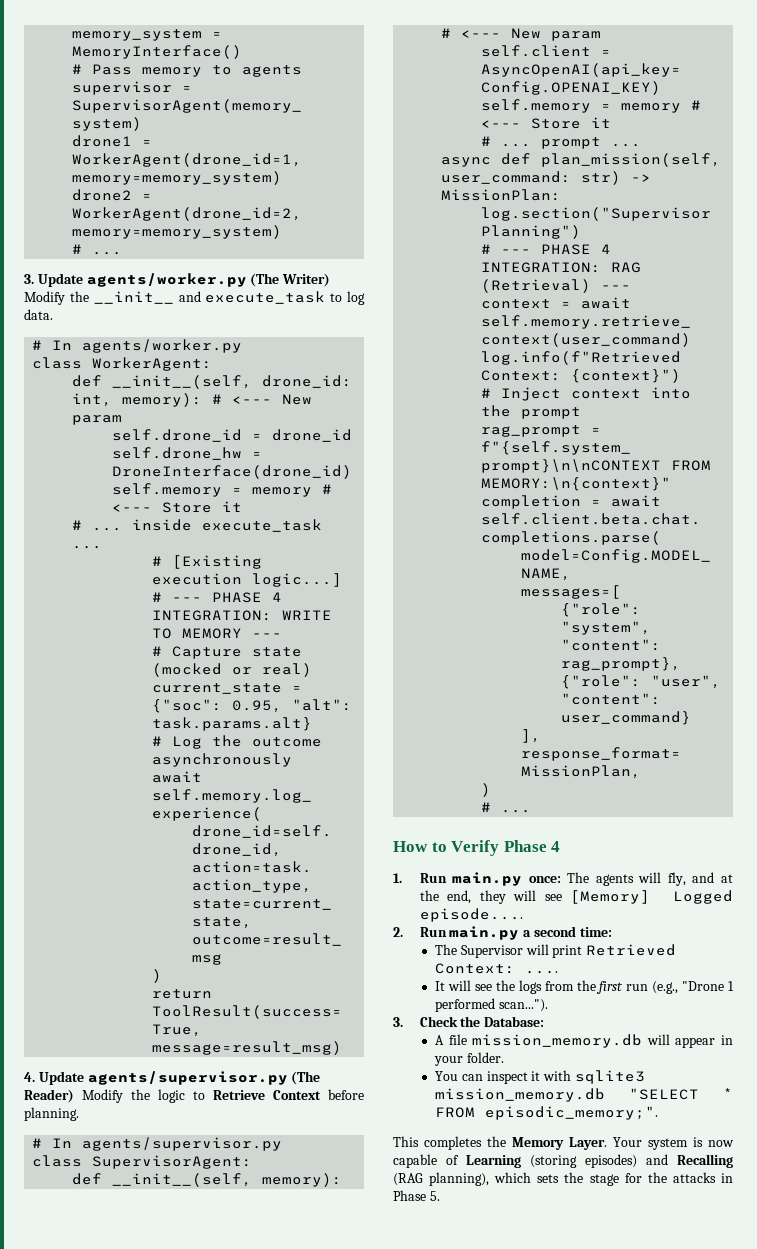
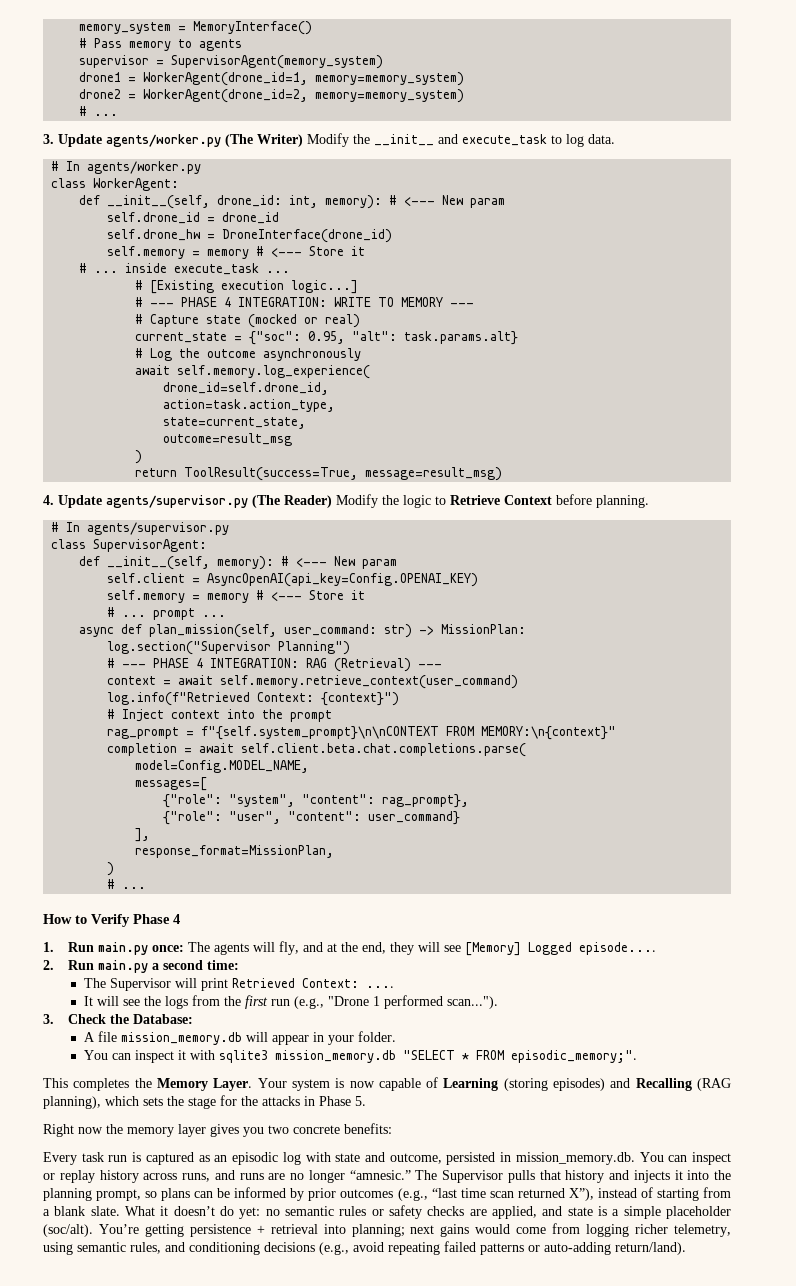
+ Right now the memory layer gives you two concrete benefits:
+ Every task run is captured as an episodic log with state and outcome, persisted in mission_memory.db. You can inspect or replay history across runs, and runs are no longer “amnesic.” The Supervisor pulls that history and injects it into the planning prompt, so plans can be informed by prior outcomes (e.g., “last time scan returned X”), instead of starting from a blank slate. What it doesn’t do yet: no semantic rules or safety checks are applied, and state is a simple placeholder (soc/alt). You’re getting persistence + retrieval into planning; next gains would come from logging richer telemetry, using semantic rules, and conditioning decisions (e.g., avoid repeating failed patterns or auto-adding return/land).

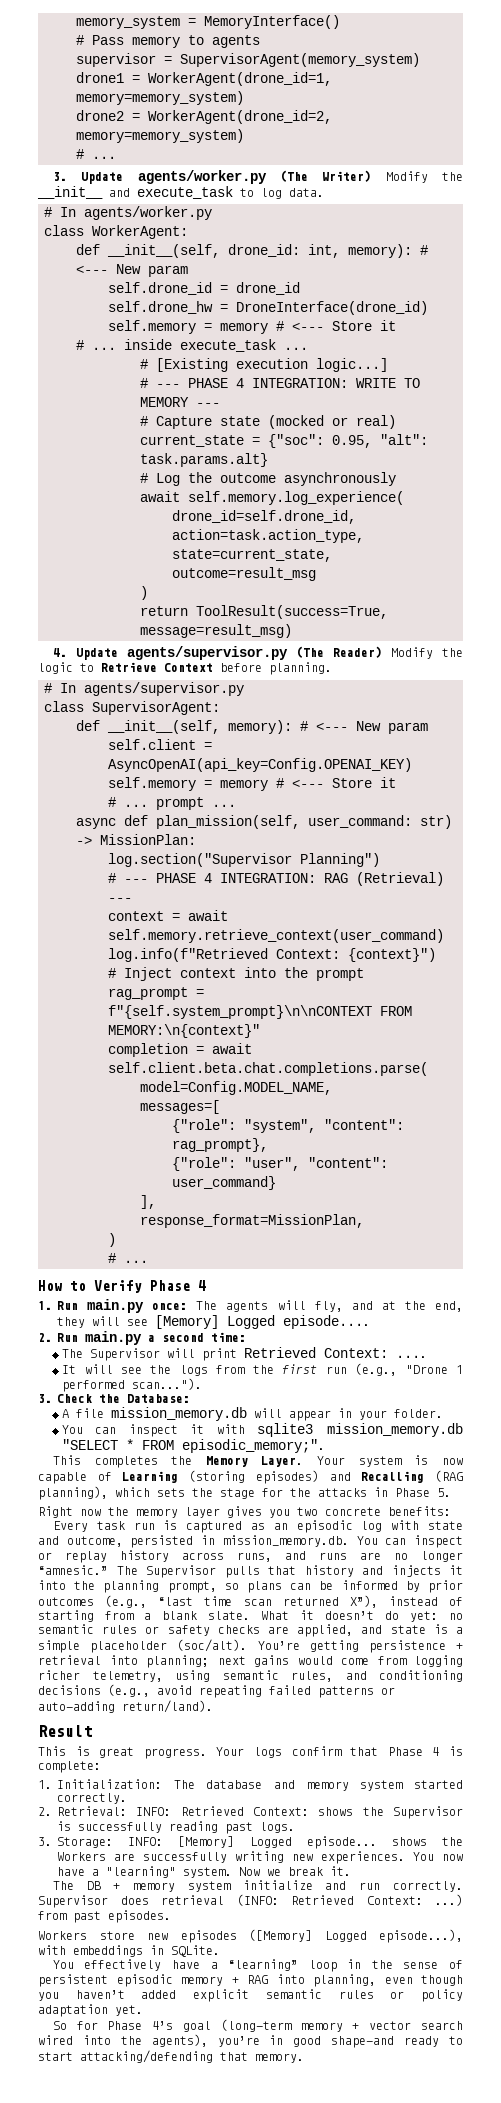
+ Result
+ This is great progress. Your logs confirm that Phase 4 is complete:
+ 1. Initialization: The database and memory system started correctly.
+ 2. Retrieval: INFO: Retrieved Context: shows the Supervisor is successfully reading past logs.
+ 3. Storage: INFO: [Memory] Logged episode... shows the Workers are successfully writing new experiences. You now have a "learning" system. Now we break it.
+ The DB + memory system initialize and run correctly. Supervisor does retrieval (INFO: Retrieved Context: ...) from past episodes.
+ Workers store new episodes ([Memory] Logged episode...), with embeddings in SQLite.
+ You effectively have a “learning” loop in the sense of persistent episodic memory + RAG into planning, even though you haven’t added explicit semantic rules or policy adaptation yet.
+ So for Phase 4’s goal (long‑term memory + vector search wired into the agents), you’re in good shape—and ready to start attacking/defending that memory.

